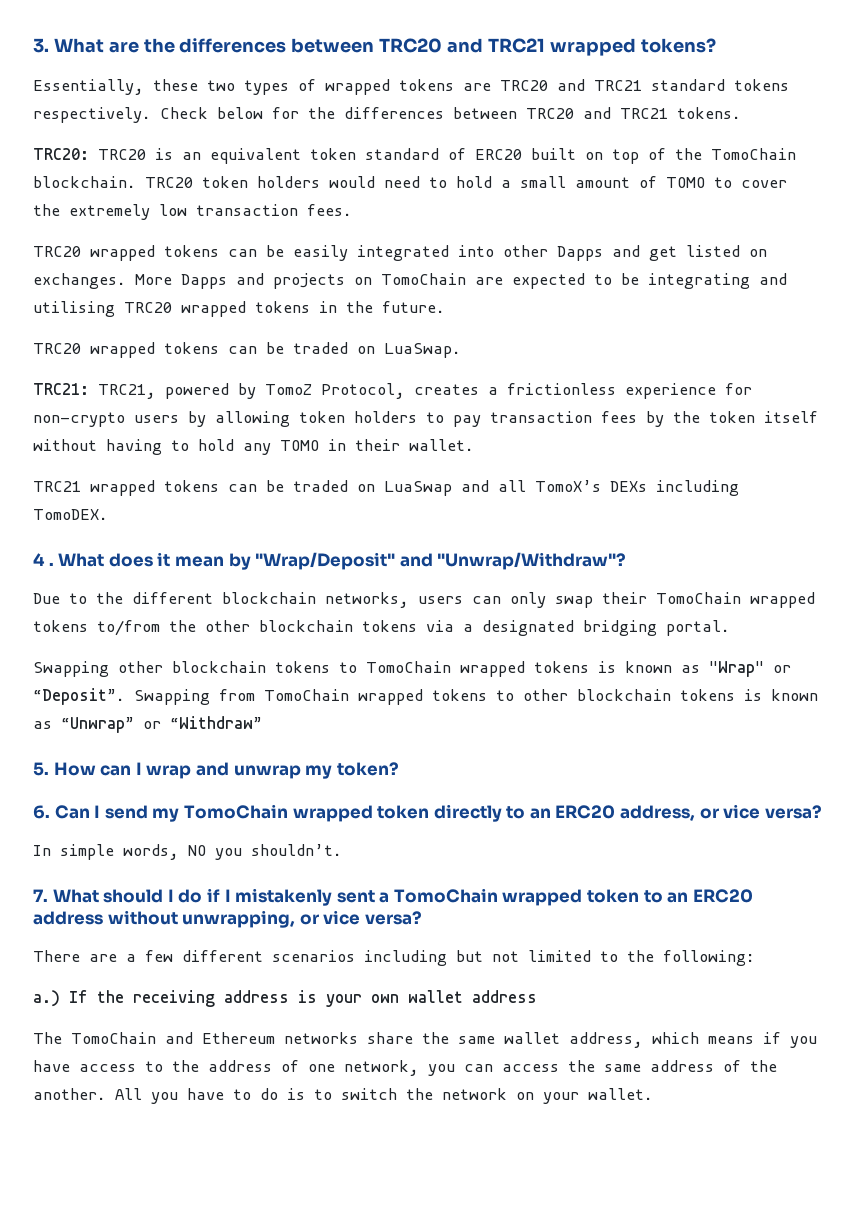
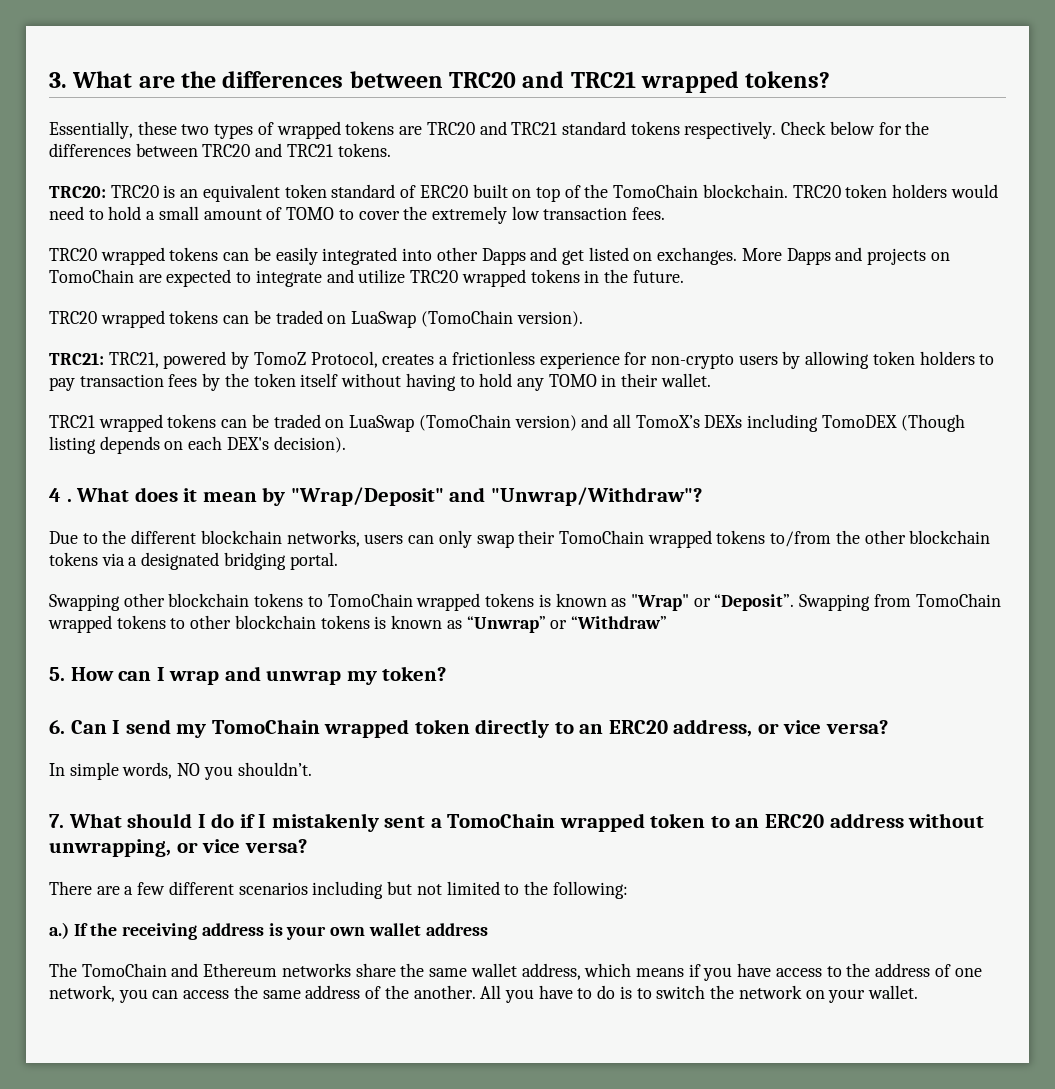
- More Dapps and projects on TomoChain are expected to be integrating and utilising TRC20 wrapped tokens in the future.
+ More Dapps and projects on TomoChain are expected to integrate and utilize TRC20 wrapped tokens in the future.
- TRC20 wrapped tokens can be traded on LuaSwap.
+ TRC20 wrapped tokens can be traded on LuaSwap (TomoChain version).
- TRC21 wrapped tokens can be traded on LuaSwap and all TomoX’s DEXs including TomoDEX.
+ TRC21 wrapped tokens can be traded on LuaSwap (TomoChain version) and all TomoX’s DEXs including TomoDEX (Though listing depends on each DEX's decision).

